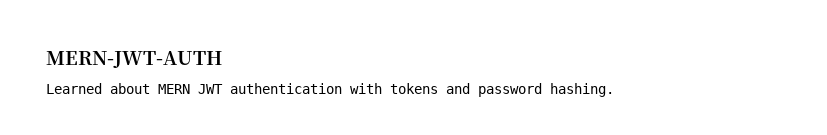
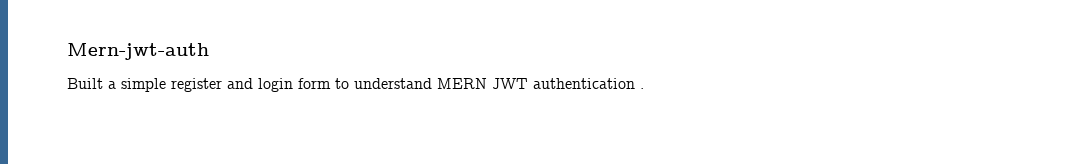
- MERN-JWT-AUTH
- Learned about MERN JWT authentication with tokens and password hashing.
+ Mern-jwt-auth
+ Built a simple register and login form to understand MERN JWT authentication .

